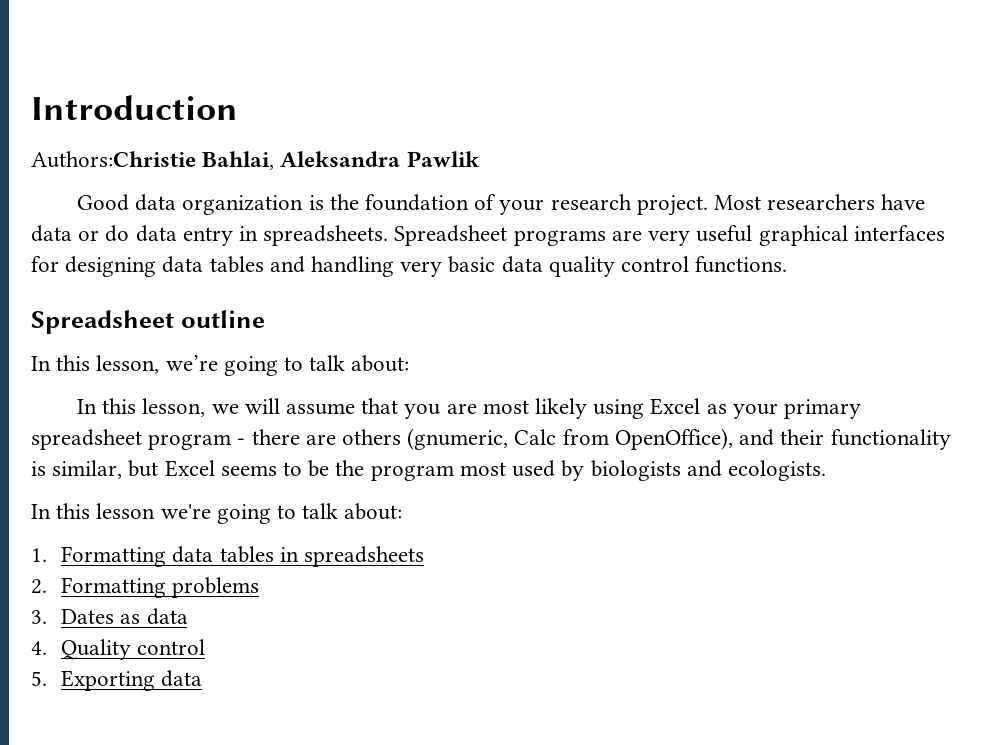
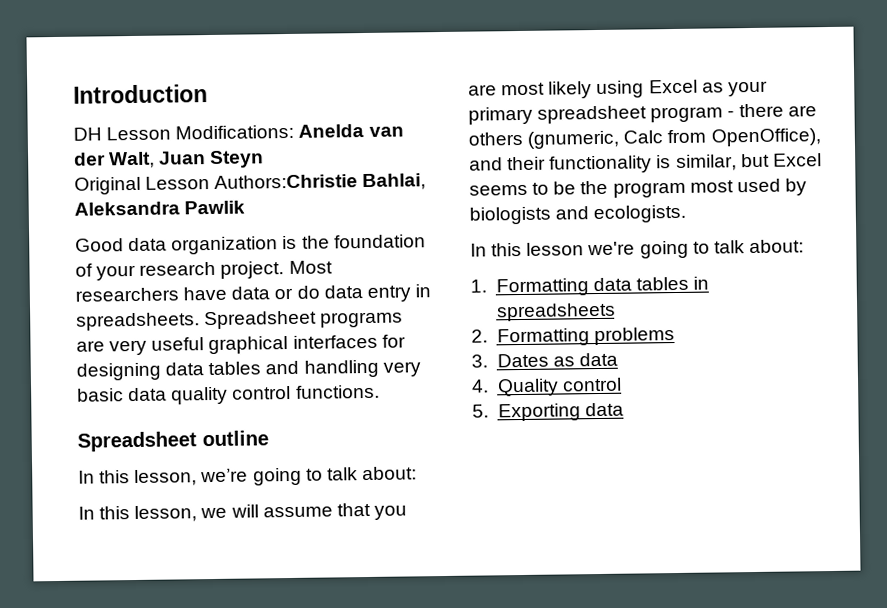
- Authors:Christie Bahlai, Aleksandra Pawlik
+ DH Lesson Modifications: Anelda van der Walt, Juan Steyn
+ Original Lesson Authors:Christie Bahlai, Aleksandra Pawlik

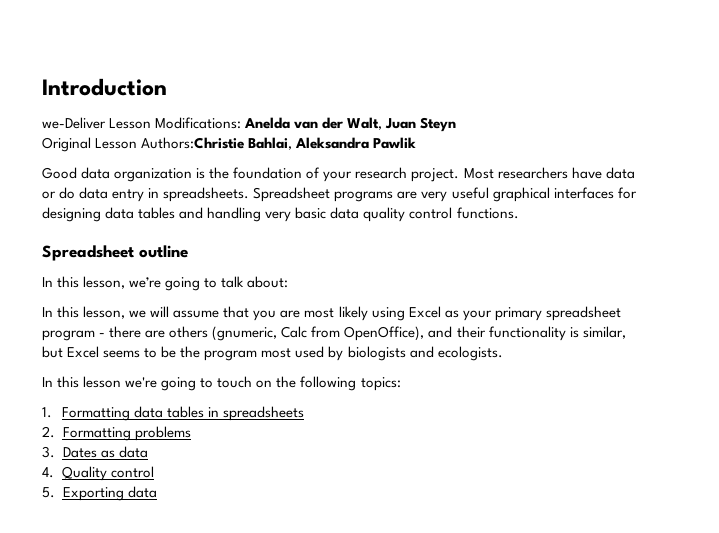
- DH Lesson Modifications: Anelda van der Walt, Juan Steyn
+ we-Deliver Lesson Modifications: Anelda van der Walt, Juan Steyn
- In this lesson we're going to talk about:
+ In this lesson we're going to touch on the following topics:

